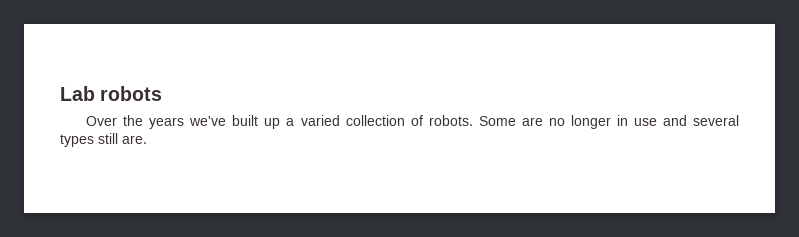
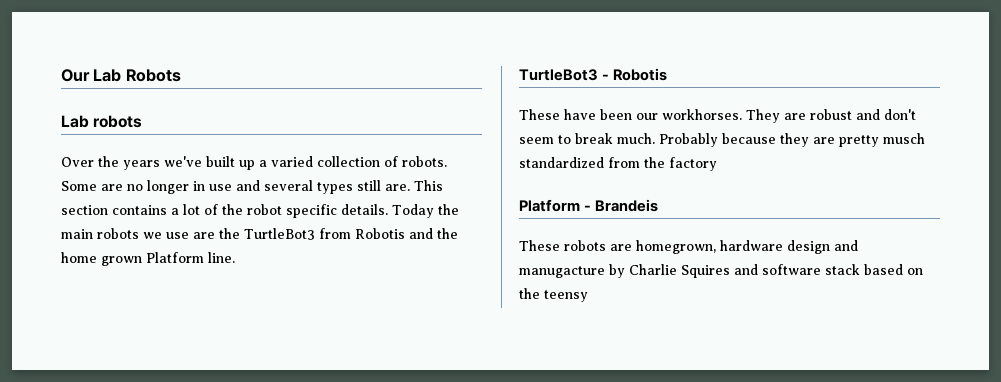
+ Our Lab Robots
+ This section contains a lot of the robot specific details. Today the main robots we use are the TurtleBot3 from Robotis and the home grown Platform line.
+ TurtleBot3 - Robotis
+ These have been our workhorses. They are robust and don't seem to break much. Probably because they are pretty musch standardized from the factory
+ Platform - Brandeis
+ These robots are homegrown, hardware design and manugacture by Charlie Squires and software stack based on the teensy

